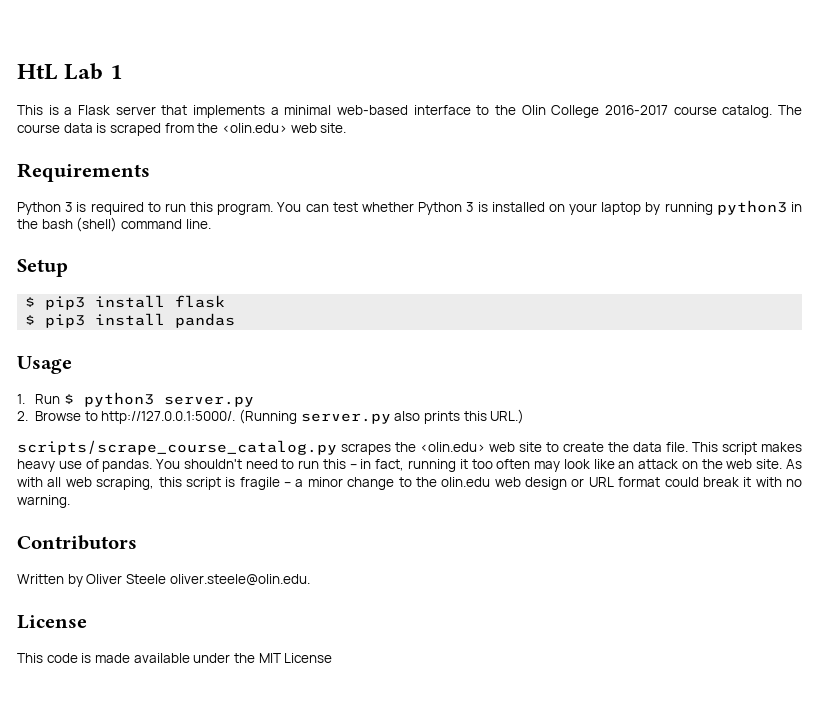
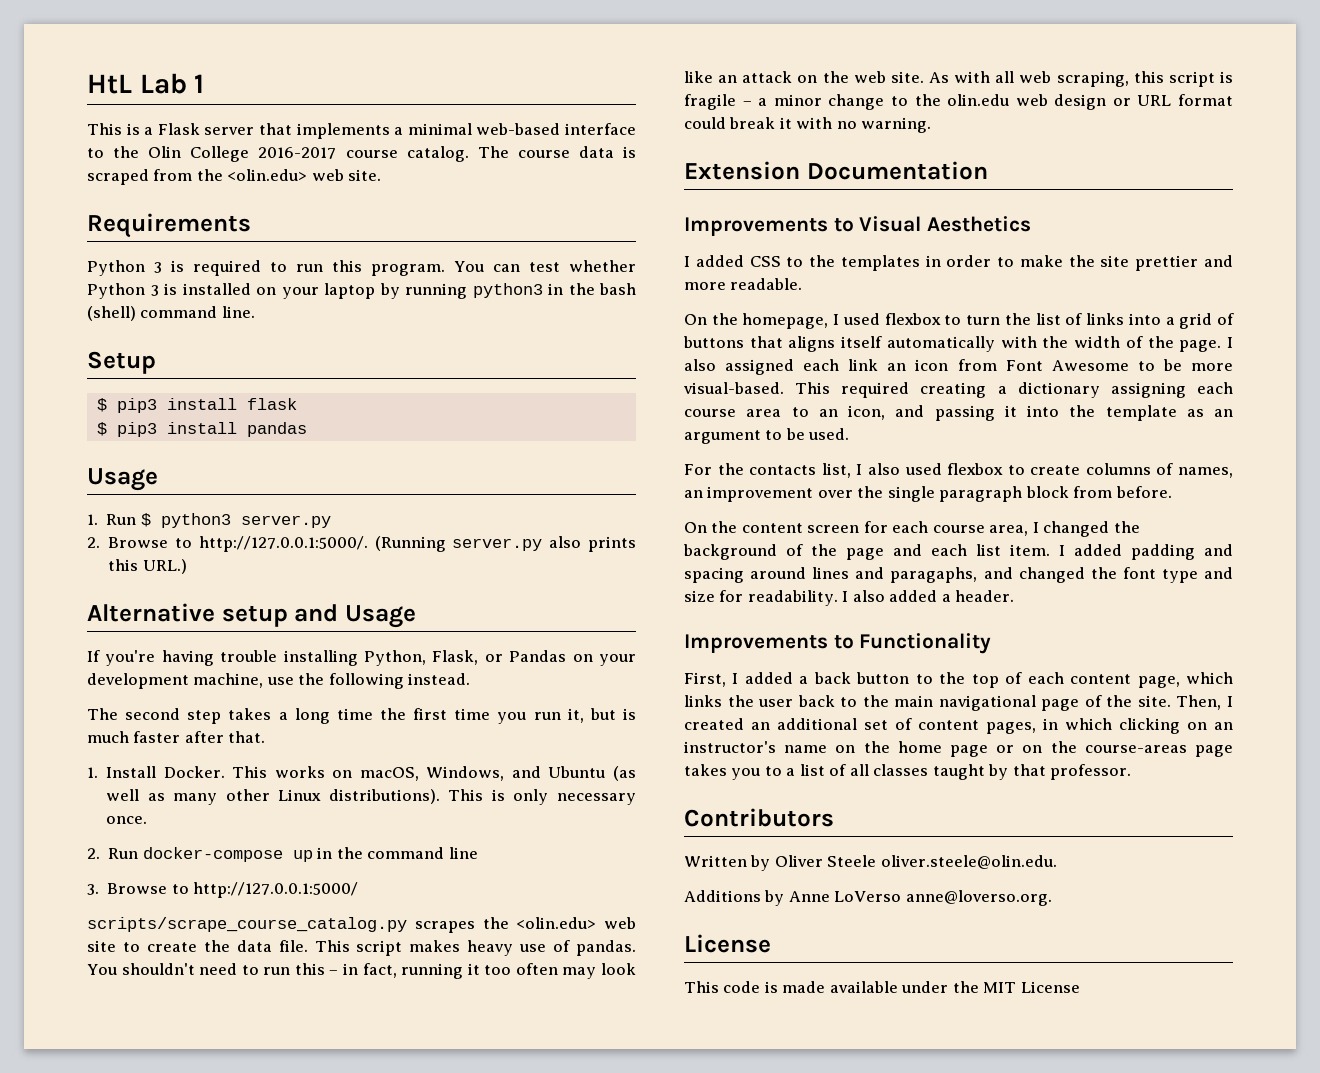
+ Alternative setup and Usage
+ If you're having trouble installing Python, Flask, or Pandas on your development machine, use the following instead.
+ The second step takes a long time the first time you run it, but is much faster after that.
+ 1. Install Docker. This works on macOS, Windows, and Ubuntu (as well as many other Linux distributions). This is only necessary once.
+ 2. Run docker-compose up in the command line
+ 3. Browse to http://127.0.0.1:5000/
+ Extension Documentation
+ Improvements to Visual Aesthetics
+ I added CSS to the templates in order to make the site prettier and more readable.
+ On the homepage, I used flexbox to turn the list of links into a grid of buttons that aligns itself automatically with the width of the page. I also assigned each link an icon from Font Awesome to be more visual-based. This required creating a dictionary assigning each course area to an icon, and passing it into the template as an argument to be used.
+ For the contacts list, I also used flexbox to create columns of names, an improvement over the single paragraph block from before.
+ On the content screen for each course area, I changed the background of the page and each list item. I added padding and spacing around lines and paragaphs, and changed the font type and size for readability. I also added a header.
+ Improvements to Functionality
+ First, I added a back button to the top of each content page, which links the user back to the main navigational page of the site. Then, I created an additional set of content pages, in which clicking on an instructor's name on the home page or on the course-areas page takes you to a list of all classes taught by that professor.
+ Additions by Anne LoVerso anne@loverso.org.

